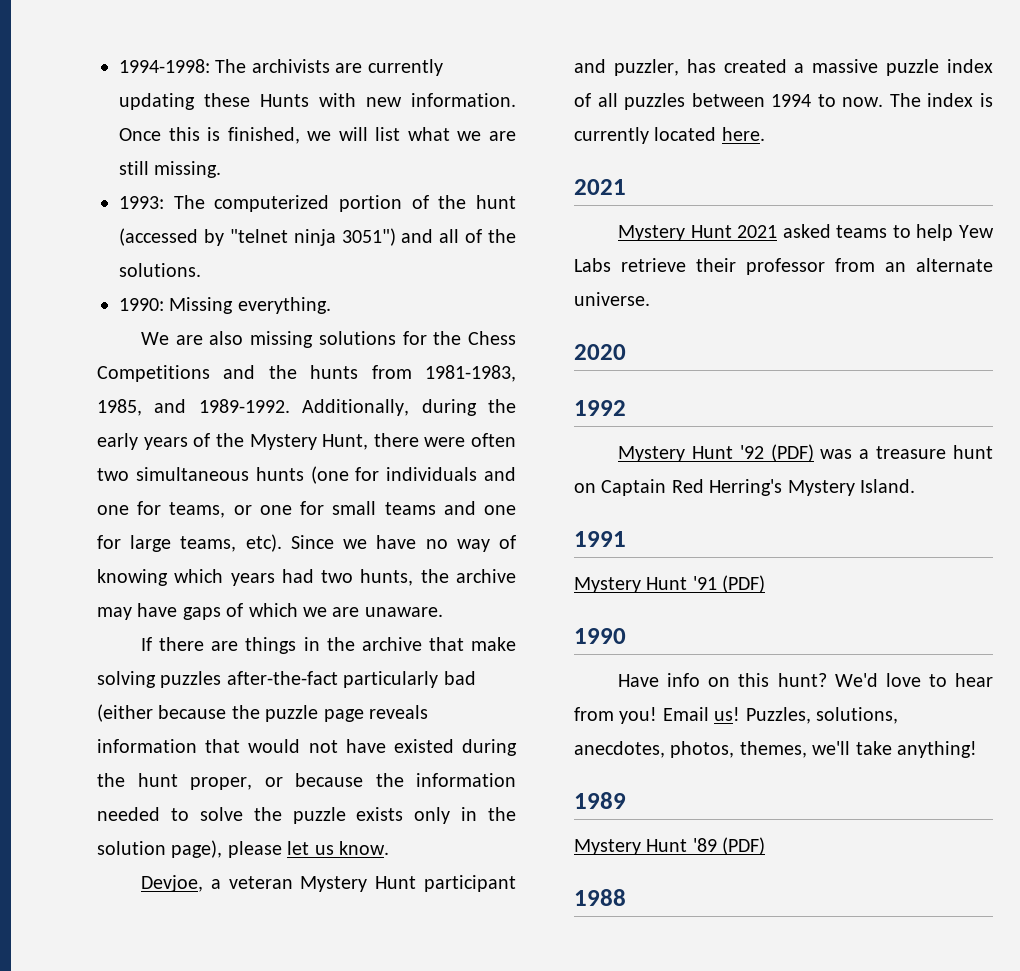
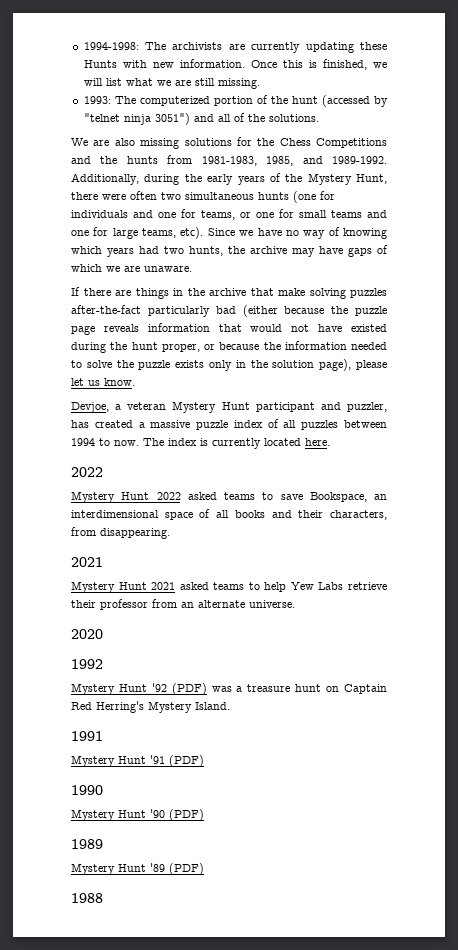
- 1990: Missing everything.
  The index is currently located here.
+ 2022
+ Mystery Hunt 2022 asked teams to save Bookspace, an interdimensional space of all books and their characters, from disappearing.
- Have info on this hunt? We'd love to hear from you! Email us! Puzzles, solutions, anecdotes, photos, themes, we'll take anything!
+ Mystery Hunt '90 (PDF)

